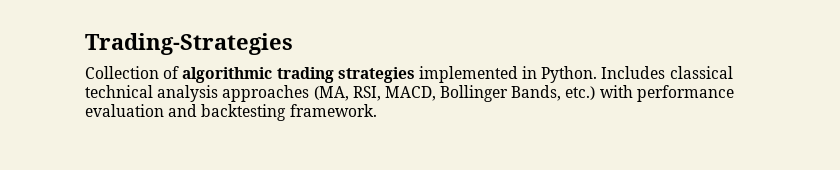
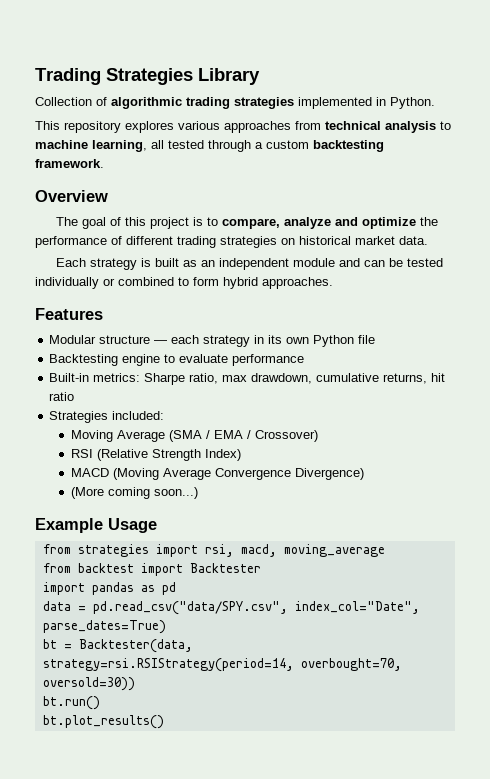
- Trading-Strategies
+ Trading Strategies Library
- Collection of algorithmic trading strategies implemented in Python. Includes classical technical analysis approaches (MA, RSI, MACD, Bollinger Bands, etc.) with performance evaluation and backtesting framework.
+ Collection of algorithmic trading strategies implemented in Python.
+ This repository explores various approaches from technical analysis to machine learning, all tested through a custom backtesting framework.
+ Overview
+ The goal of this project is to compare, analyze and optimize the performance of different trading strategies on historical market data.
+ Each strategy is built as an independent module and can be tested individually or combined to form hybrid approaches.
+ Features
+ Modular structure — each strategy in its own Python file
+ Backtesting engine to evaluate performance
+ Built-in metrics: Sharpe ratio, max drawdown, cumulative returns, hit ratio
+ Strategies included:
+ Moving Average (SMA / EMA / Crossover)
+ RSI (Relative Strength Index)
+ MACD (Moving Average Convergence Divergence)
+ (More coming soon...)
+ Example Usage
+ from strategies import rsi, macd, moving_average
+ from backtest import Backtester
+ import pandas as pd
+ data = pd.read_csv("data/SPY.csv", index_col="Date", parse_dates=True)
+ bt = Backtester(data, strategy=rsi.RSIStrategy(period=14, overbought=70, oversold=30))
+ bt.run()
+ bt.plot_results()

